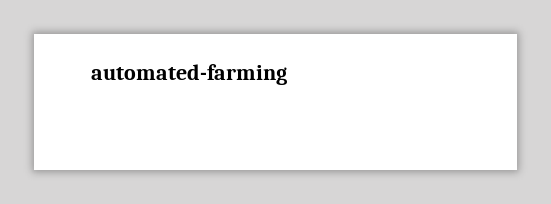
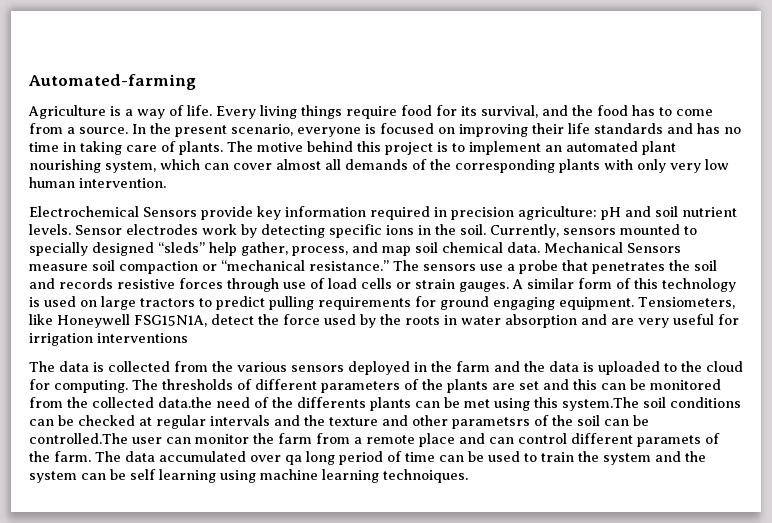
- automated-farming
+ Automated-farming
+ Agriculture is a way of life. Every living things require food for its survival, and the food has to come from a source. In the present scenario, everyone is focused on improving their life standards and has no time in taking care of plants. The motive behind this project is to implement an automated plant nourishing system, which can cover almost all demands of the corresponding plants with only very low human intervention.
+ Electrochemical Sensors provide key information required in precision agriculture: pH and soil nutrient levels. Sensor electrodes work by detecting specific ions in the soil. Currently, sensors mounted to specially designed “sleds” help gather, process, and map soil chemical data. Mechanical Sensors measure soil compaction or “mechanical resistance.” The sensors use a probe that penetrates the soil and records resistive forces through use of load cells or strain gauges. A similar form of this technology is used on large tractors to predict pulling requirements for ground engaging equipment. Tensiometers, like Honeywell FSG15N1A, detect the force used by the roots in water absorption and are very useful for irrigation interventions
+ The data is collected from the various sensors deployed in the farm and the data is uploaded to the cloud for computing. The thresholds of different parameters of the plants are set and this can be monitored from the collected data.the need of the differents plants can be met using this system.The soil conditions can be checked at regular intervals and the texture and other parametsrs of the soil can be controlled.The user can monitor the farm from a remote place and can control different paramets of the farm. The data accumulated over qa long period of time can be used to train the system and the system can be self learning using machine learning technoiques.

